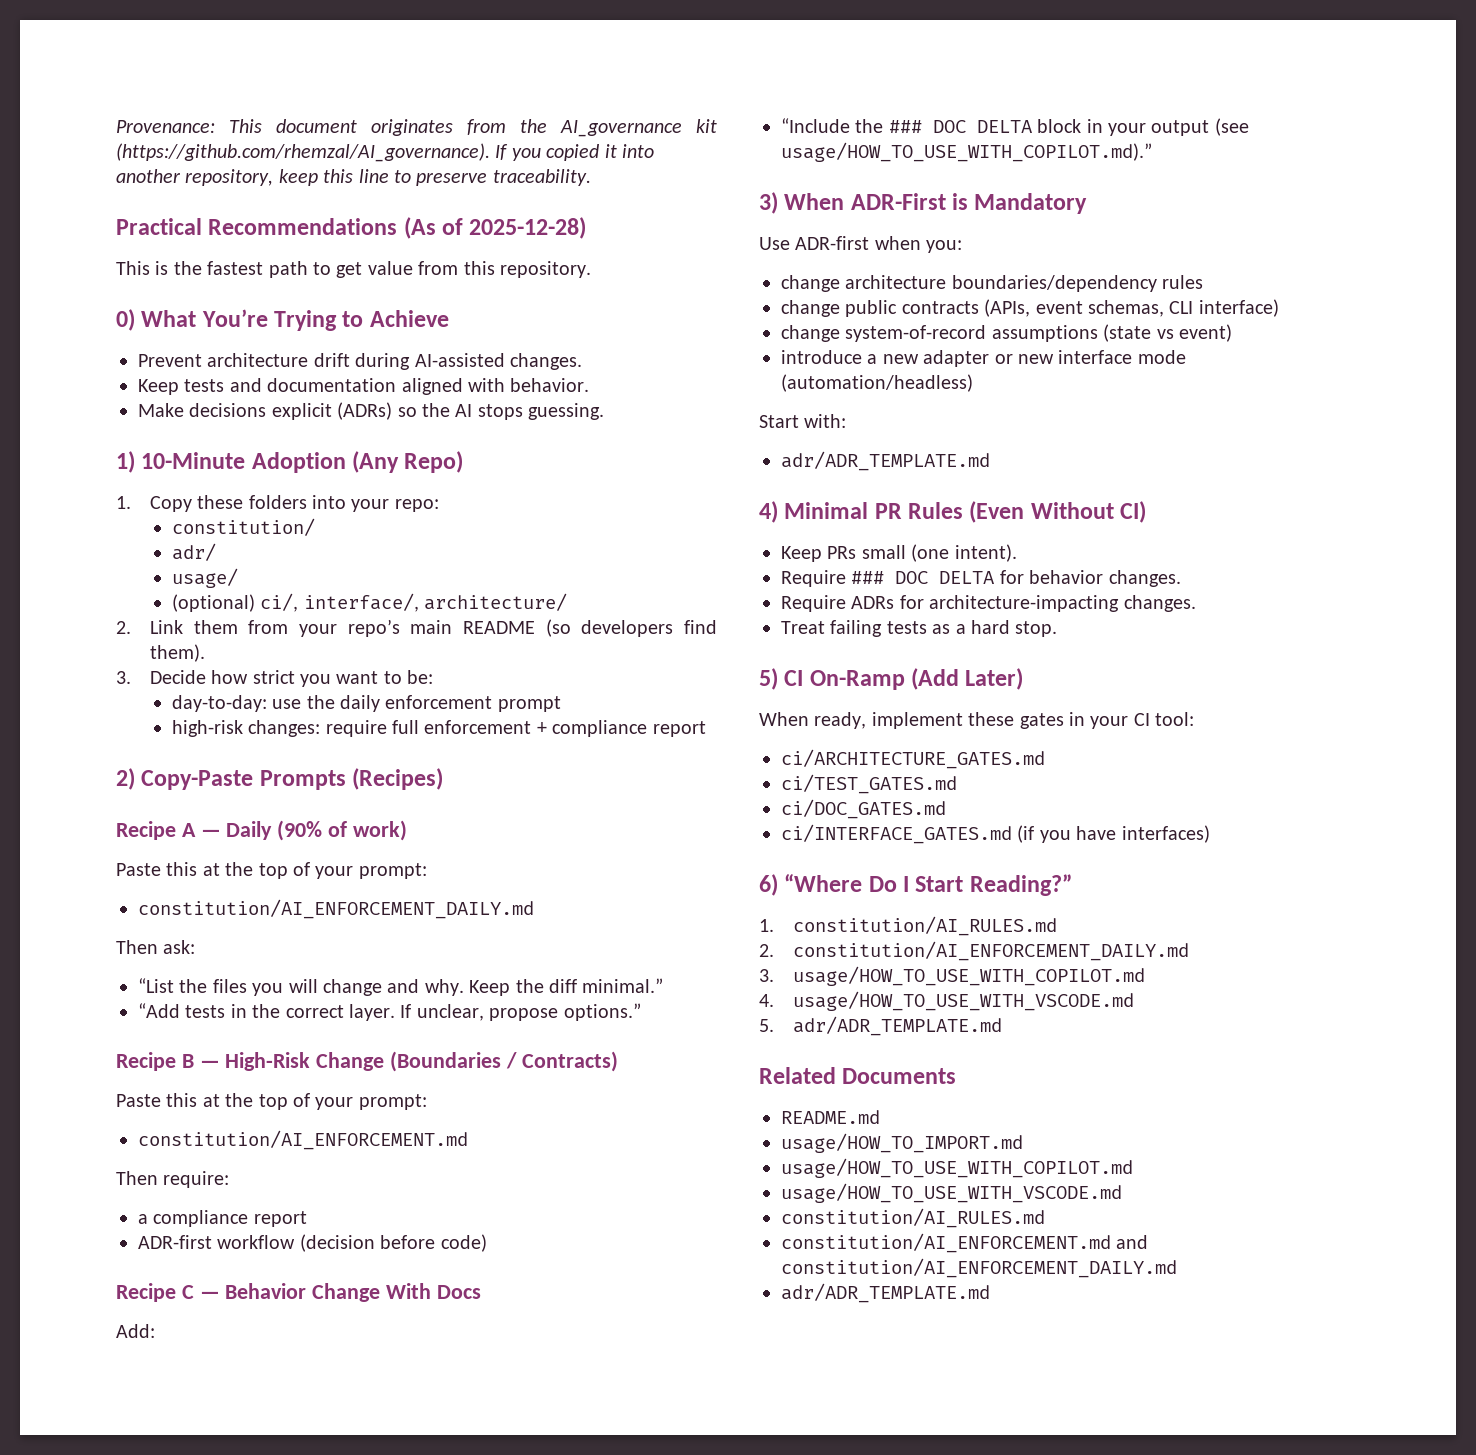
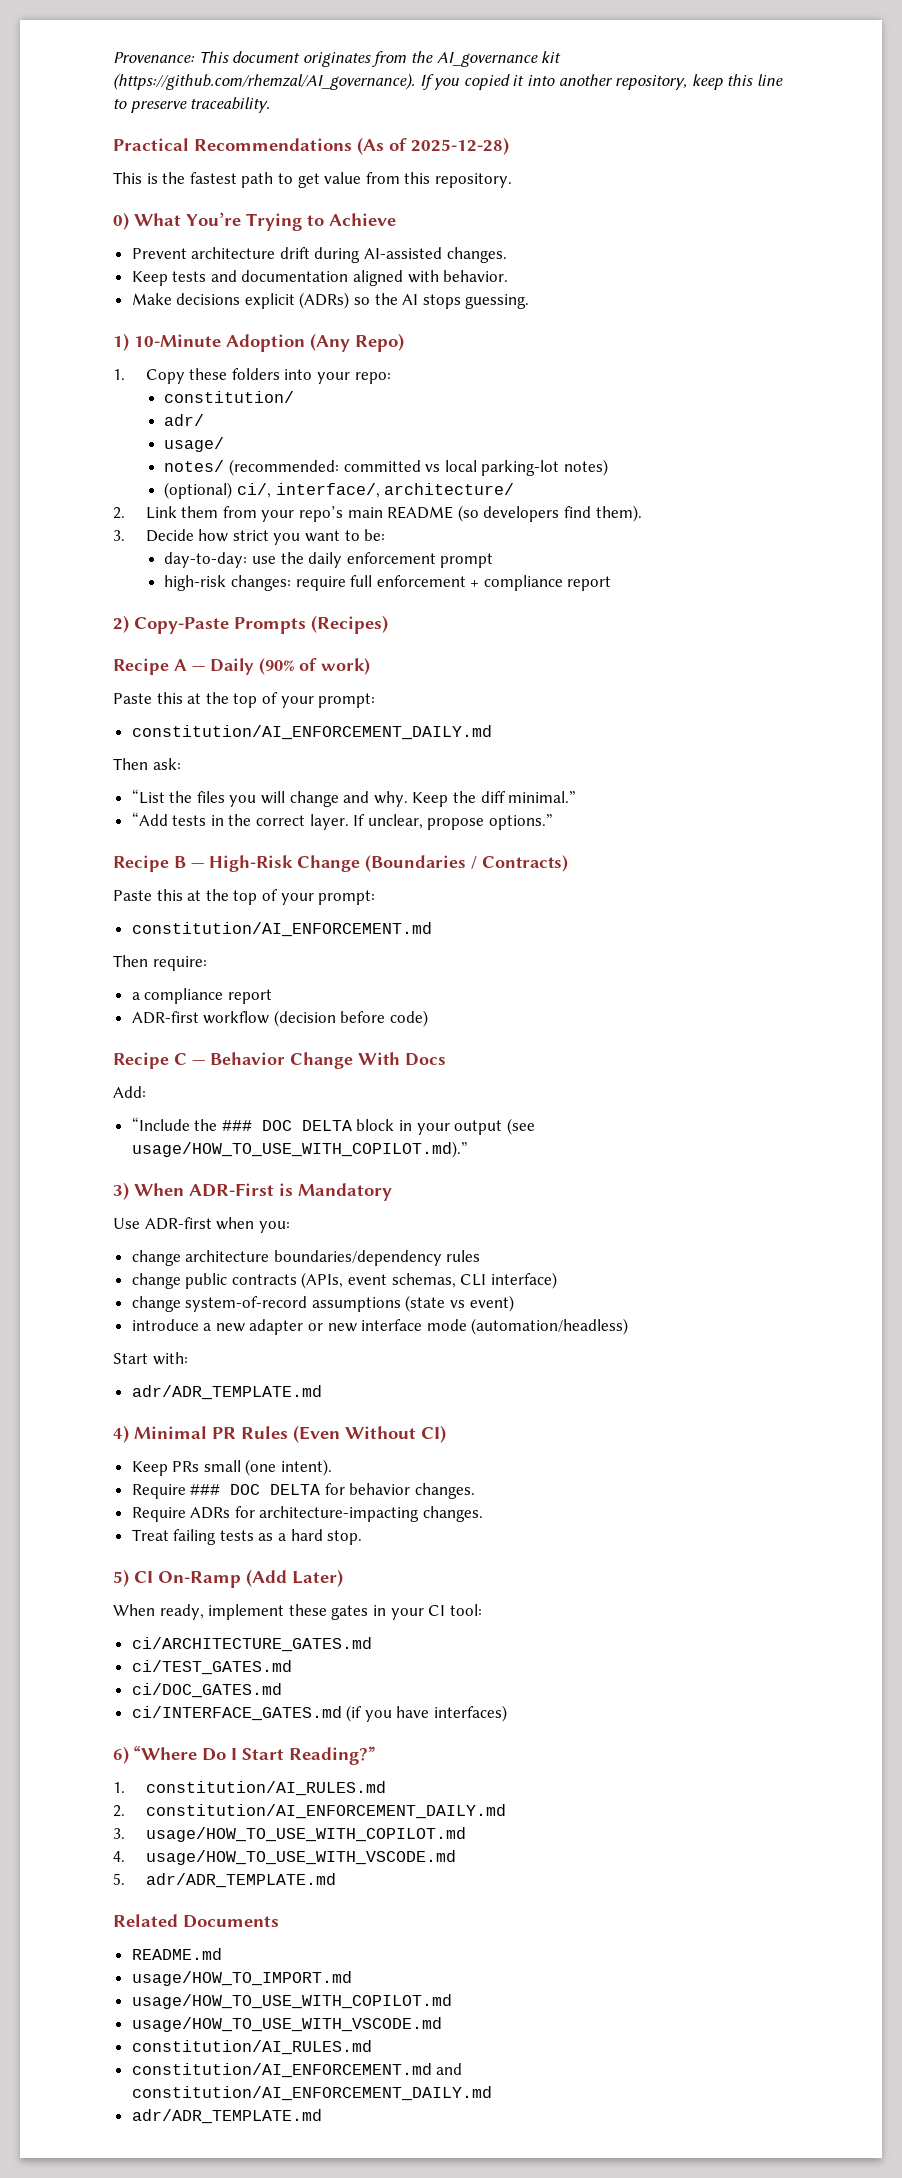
+ notes/ (recommended: committed vs local parking-lot notes)

